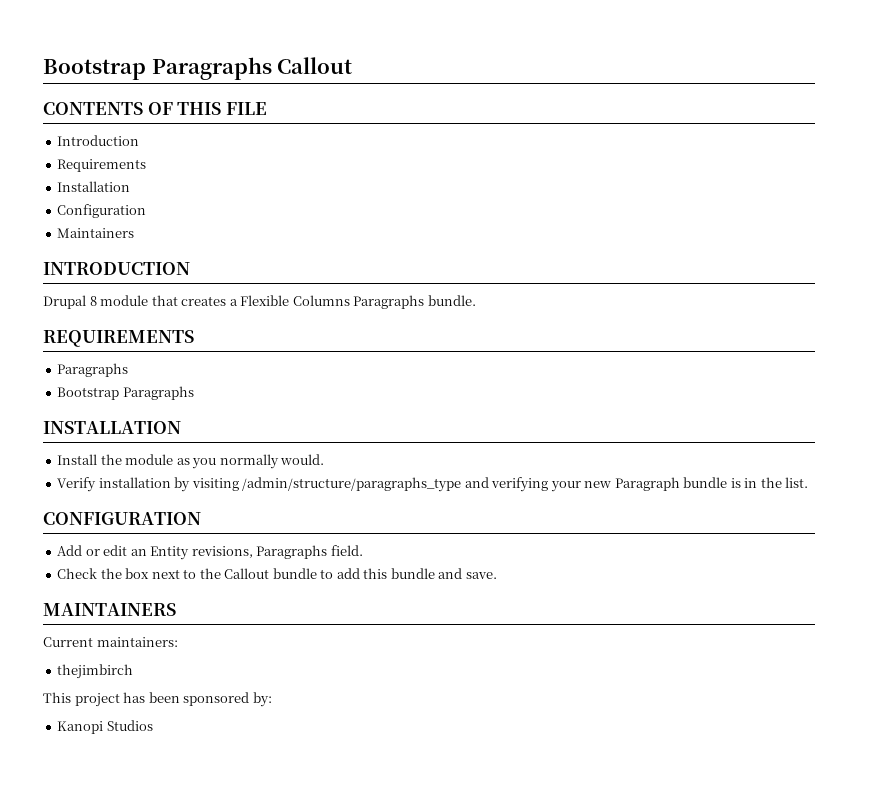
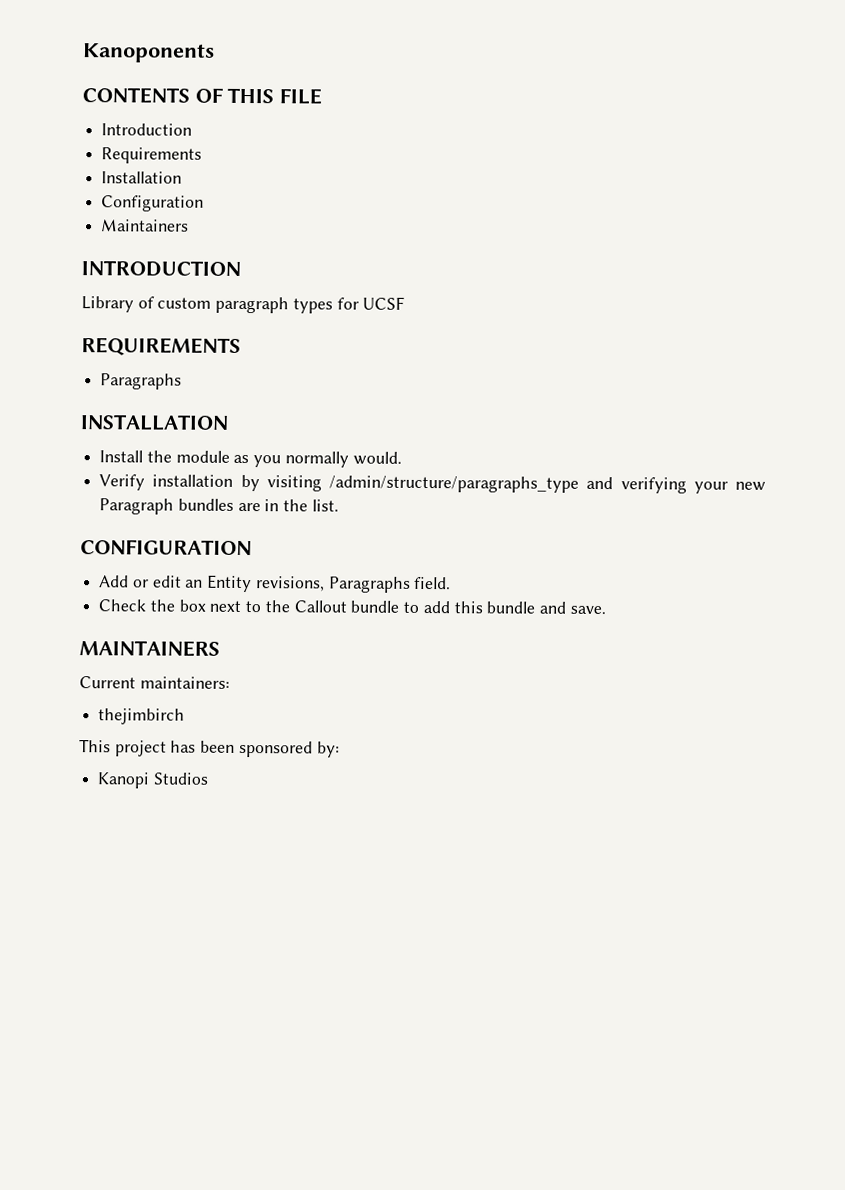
- Bootstrap Paragraphs Callout
+ Kanoponents
- Drupal 8 module that creates a Flexible Columns Paragraphs bundle.
+ Library of custom paragraph types for UCSF
  REQUIREMENTS
  Paragraphs
- Bootstrap Paragraphs
- Verify installation by visiting /admin/structure/paragraphs_type and verifying your new Paragraph bundle is in the list.
+ Verify installation by visiting /admin/structure/paragraphs_type and verifying your new Paragraph bundles are in the list.

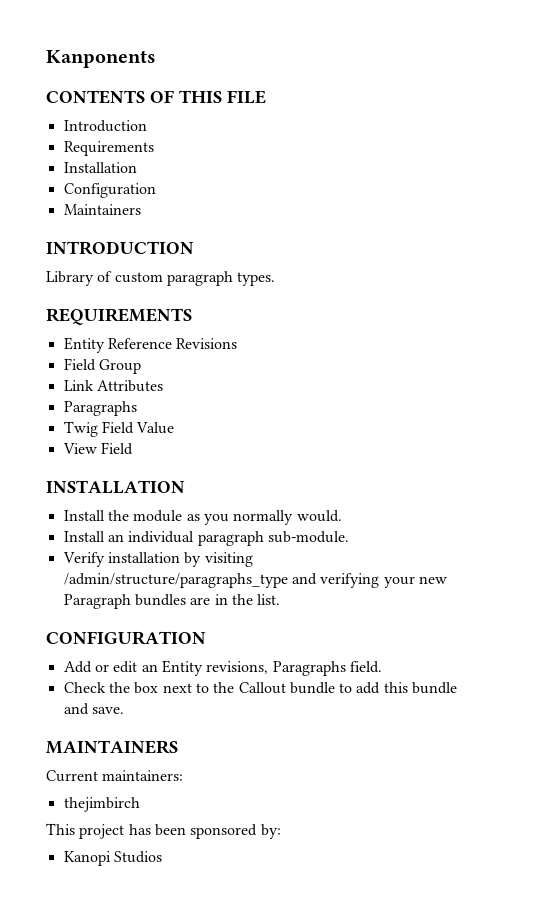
- Kanoponents
+ Kanponents
- Library of custom paragraph types for UCSF
+ Library of custom paragraph types.
  REQUIREMENTS
+ Entity Reference Revisions
+ Field Group
+ Link Attributes
  Paragraphs
+ Twig Field Value
+ View Field
+ Install an individual paragraph sub-module.

